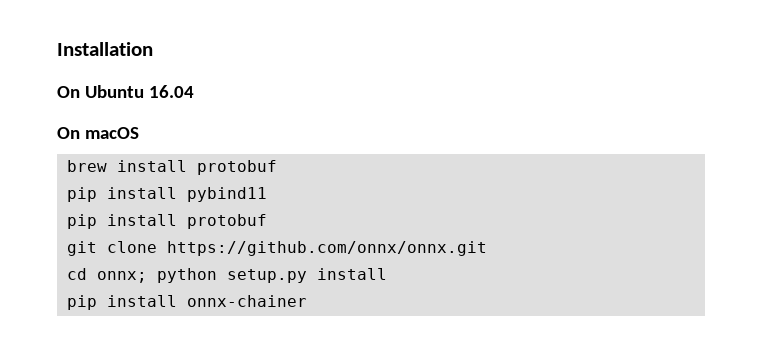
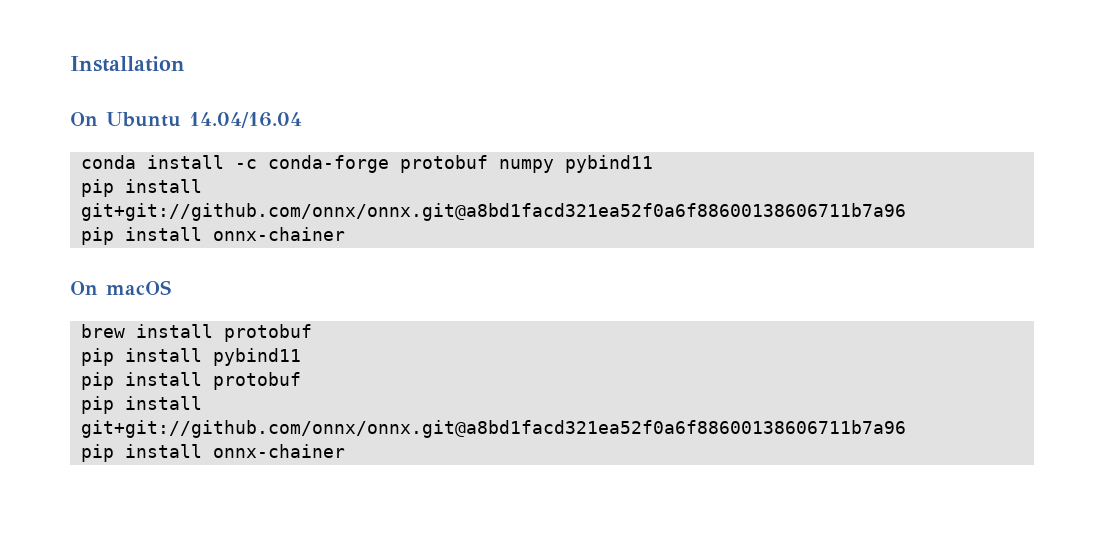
- On Ubuntu 16.04
+ On Ubuntu 14.04/16.04
+ conda install -c conda-forge protobuf numpy pybind11
+ pip install git+git://github.com/onnx/onnx.git@a8bd1facd321ea52f0a6f88600138606711b7a96
+ pip install onnx-chainer
  pip install protobuf
- git clone https://github.com/onnx/onnx.git
- cd onnx; python setup.py install
+ pip install git+git://github.com/onnx/onnx.git@a8bd1facd321ea52f0a6f88600138606711b7a96

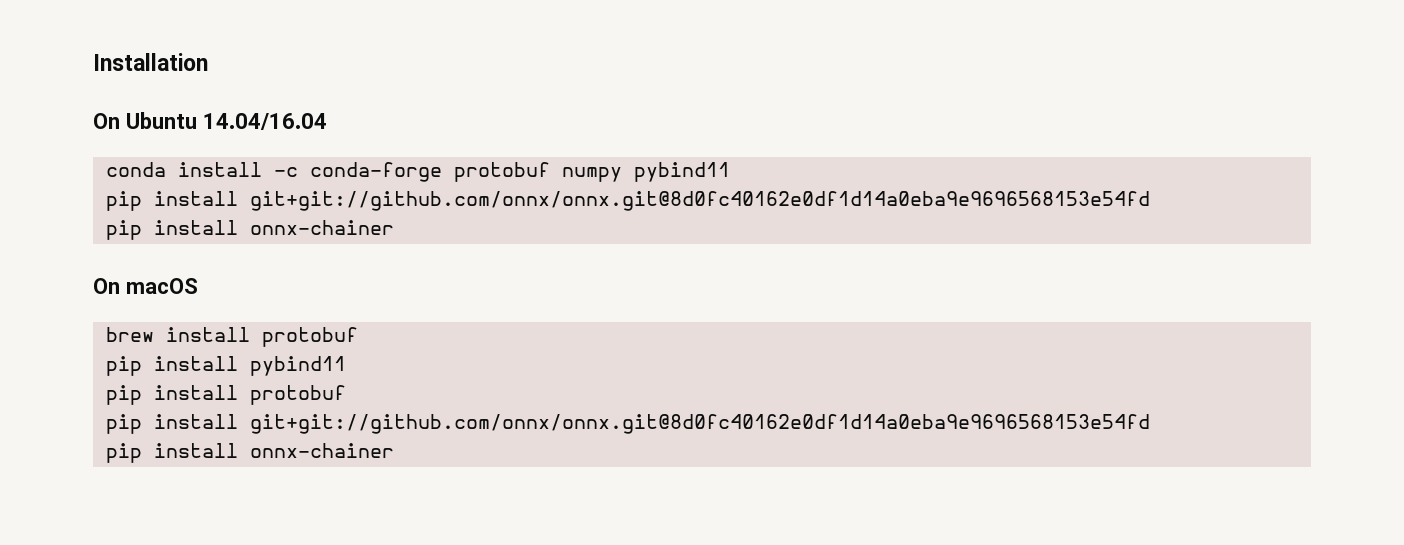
  conda install -c conda-forge protobuf numpy pybind11
- pip install git+git://github.com/onnx/onnx.git@a8bd1facd321ea52f0a6f88600138606711b7a96
+ pip install git+git://github.com/onnx/onnx.git@8d0fc40162e0df1d14a0eba9e9696568153e54fd
  pip install protobuf
- pip install git+git://github.com/onnx/onnx.git@a8bd1facd321ea52f0a6f88600138606711b7a96
+ pip install git+git://github.com/onnx/onnx.git@8d0fc40162e0df1d14a0eba9e9696568153e54fd

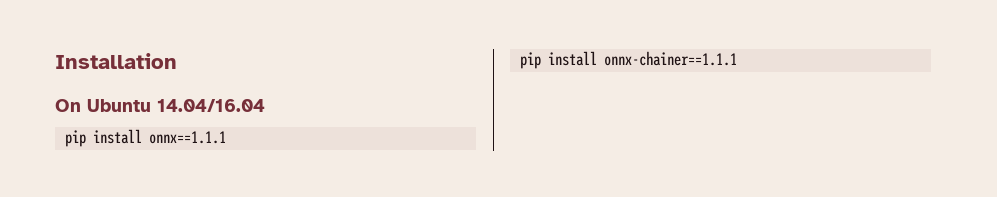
- conda install -c conda-forge protobuf numpy pybind11
- pip install git+git://github.com/onnx/onnx.git@8d0fc40162e0df1d14a0eba9e9696568153e54fd
- pip install onnx-chainer
- On macOS
- brew install protobuf
- pip install pybind11
- pip install protobuf
- pip install git+git://github.com/onnx/onnx.git@8d0fc40162e0df1d14a0eba9e9696568153e54fd
- pip install onnx-chainer
+ pip install onnx==1.1.1
+ pip install onnx-chainer==1.1.1

